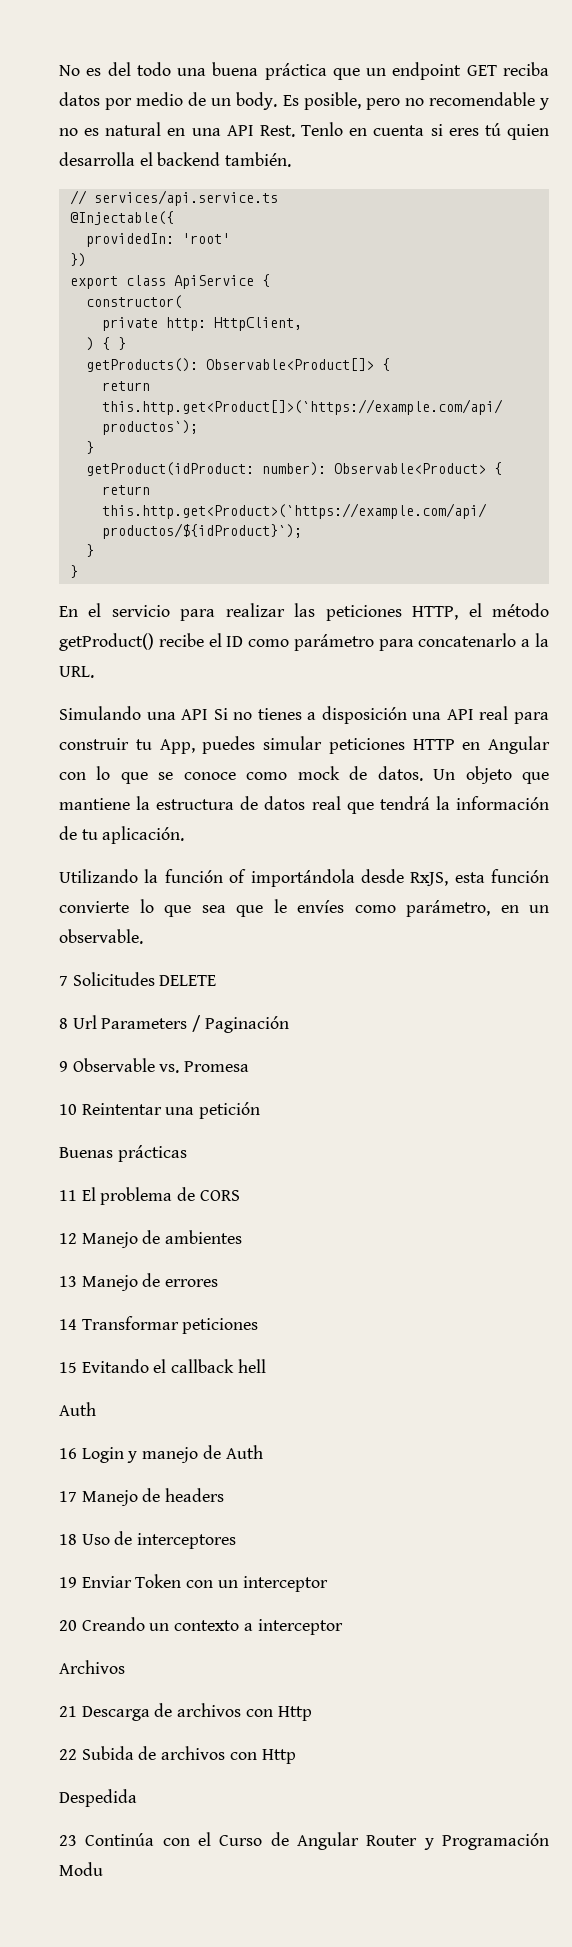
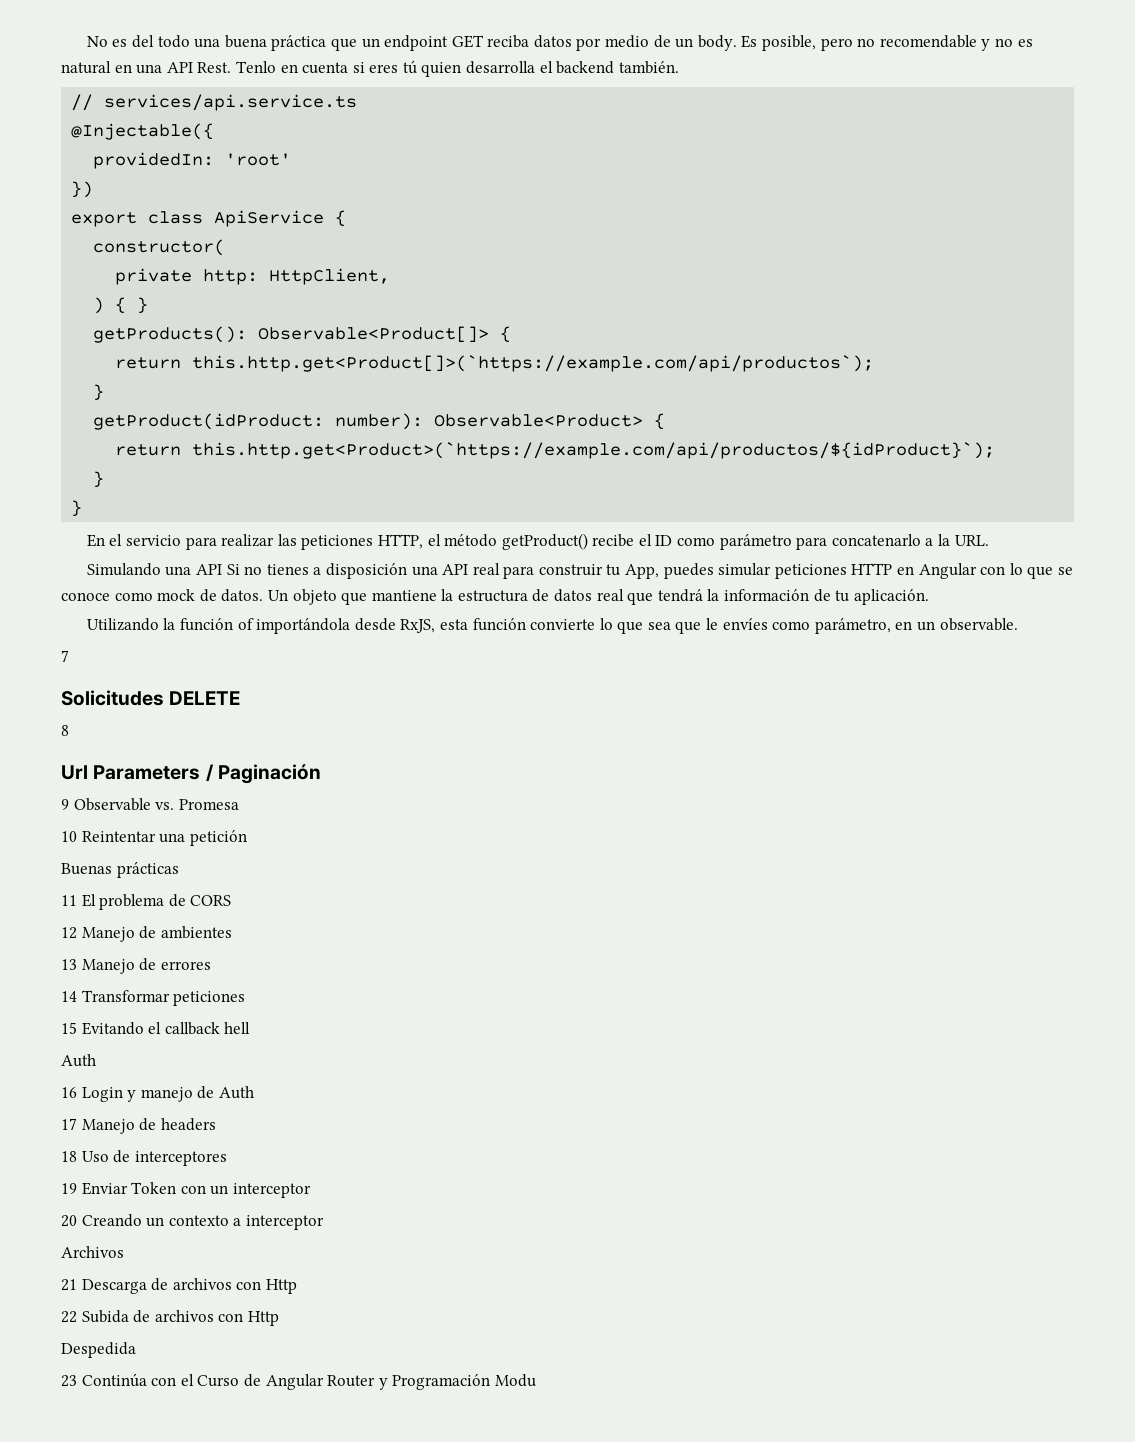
- 7 Solicitudes DELETE
+ 7
+ Solicitudes DELETE
- 8 Url Parameters / Paginación
+ 8
+ Url Parameters / Paginación

